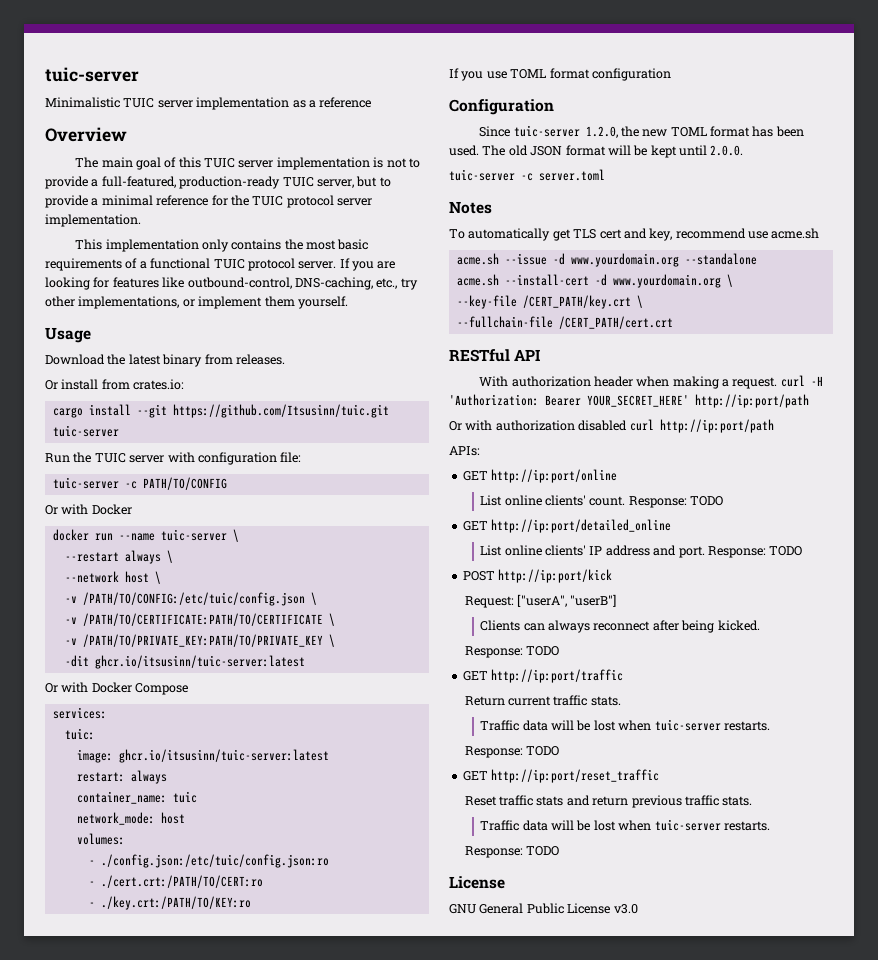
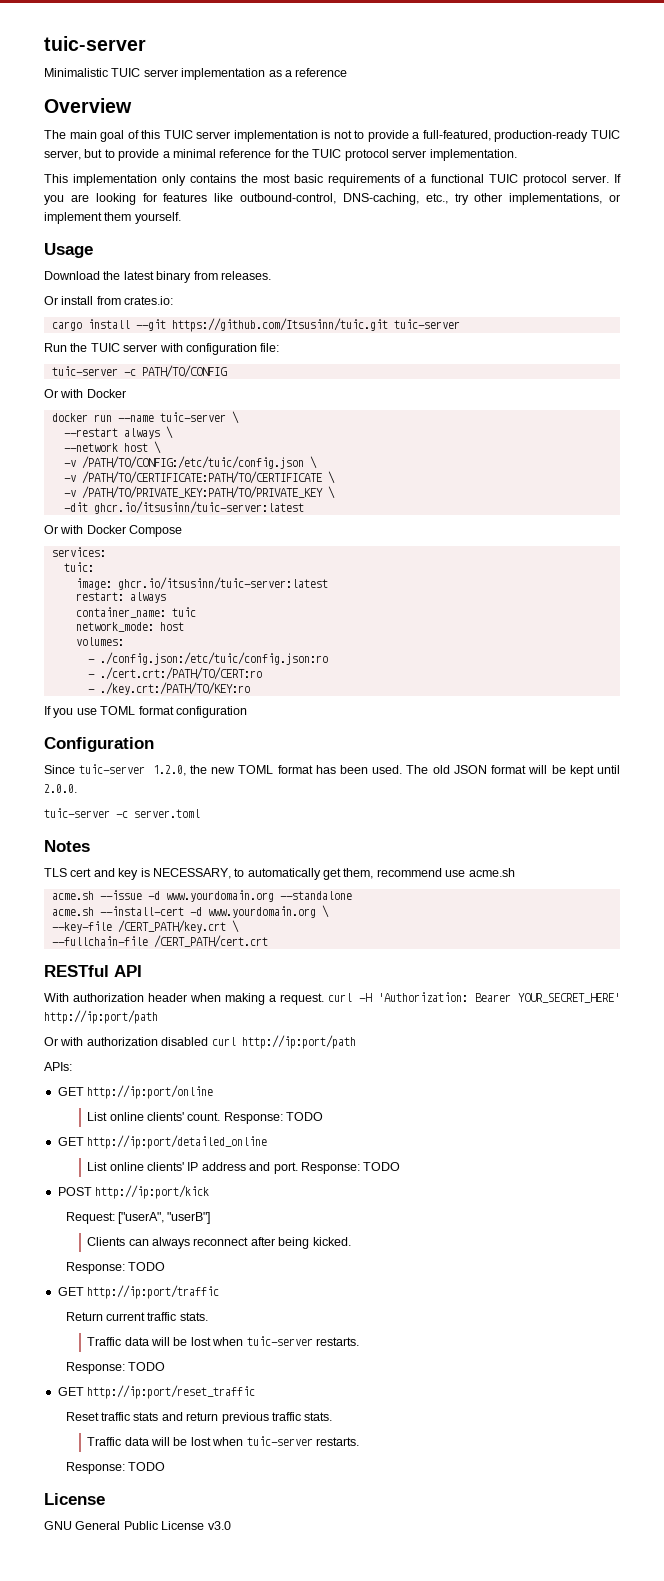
- To automatically get TLS cert and key, recommend use acme.sh
+ TLS cert and key is NECESSARY, to automatically get them, recommend use acme.sh

